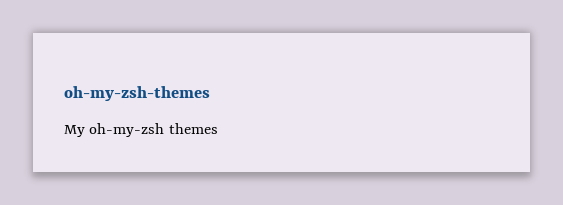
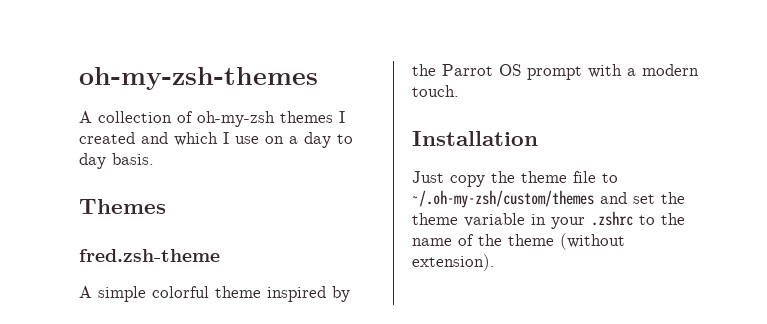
- My oh-my-zsh themes
+ A collection of oh-my-zsh themes I created and which I use on a day to day basis.
+ Themes
+ fred.zsh-theme
+ A simple colorful theme inspired by the Parrot OS prompt with a modern touch.
+ Installation
+ Just copy the theme file to ~/.oh-my-zsh/custom/themes and set the theme variable in your .zshrc to the name of the theme (without extension).

